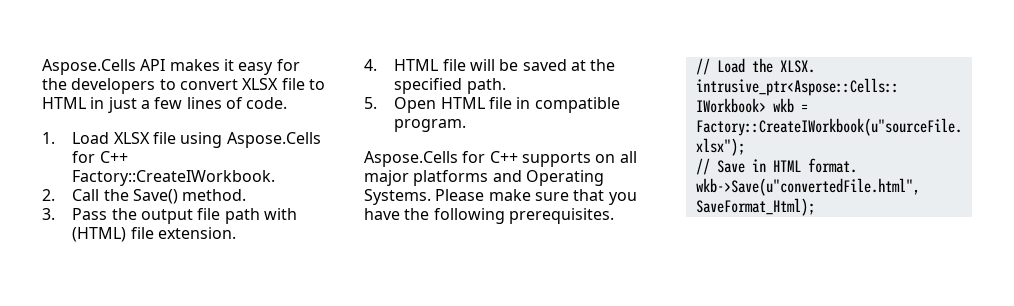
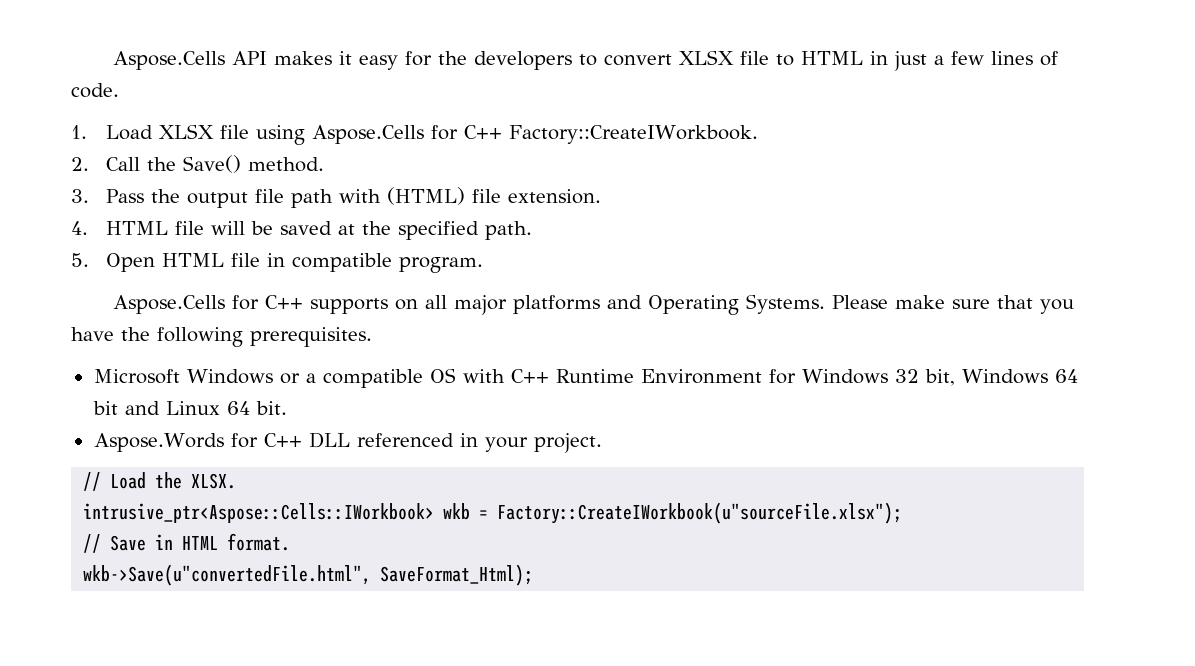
+ Microsoft Windows or a compatible OS with C++ Runtime Environment for Windows 32 bit, Windows 64 bit and Linux 64 bit.
+ Aspose.Words for C++ DLL referenced in your project.

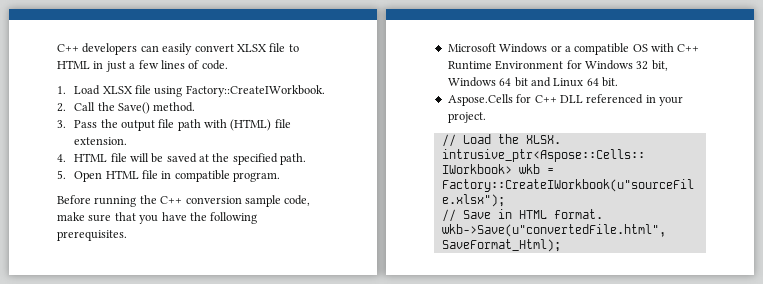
- Aspose.Cells API makes it easy for the developers to convert XLSX file to HTML in just a few lines of code.
+ C++ developers can easily convert XLSX file to HTML in just a few lines of code.
- 1. Load XLSX file using Aspose.Cells for C++ Factory::CreateIWorkbook.
+ 1. Load XLSX file using Factory::CreateIWorkbook.
- Aspose.Cells for C++ supports on all major platforms and Operating Systems. Please make sure that you have the following prerequisites.
+ Before running the C++ conversion sample code, make sure that you have the following prerequisites.
- Aspose.Words for C++ DLL referenced in your project.
+ Aspose.Cells for C++ DLL referenced in your project.

